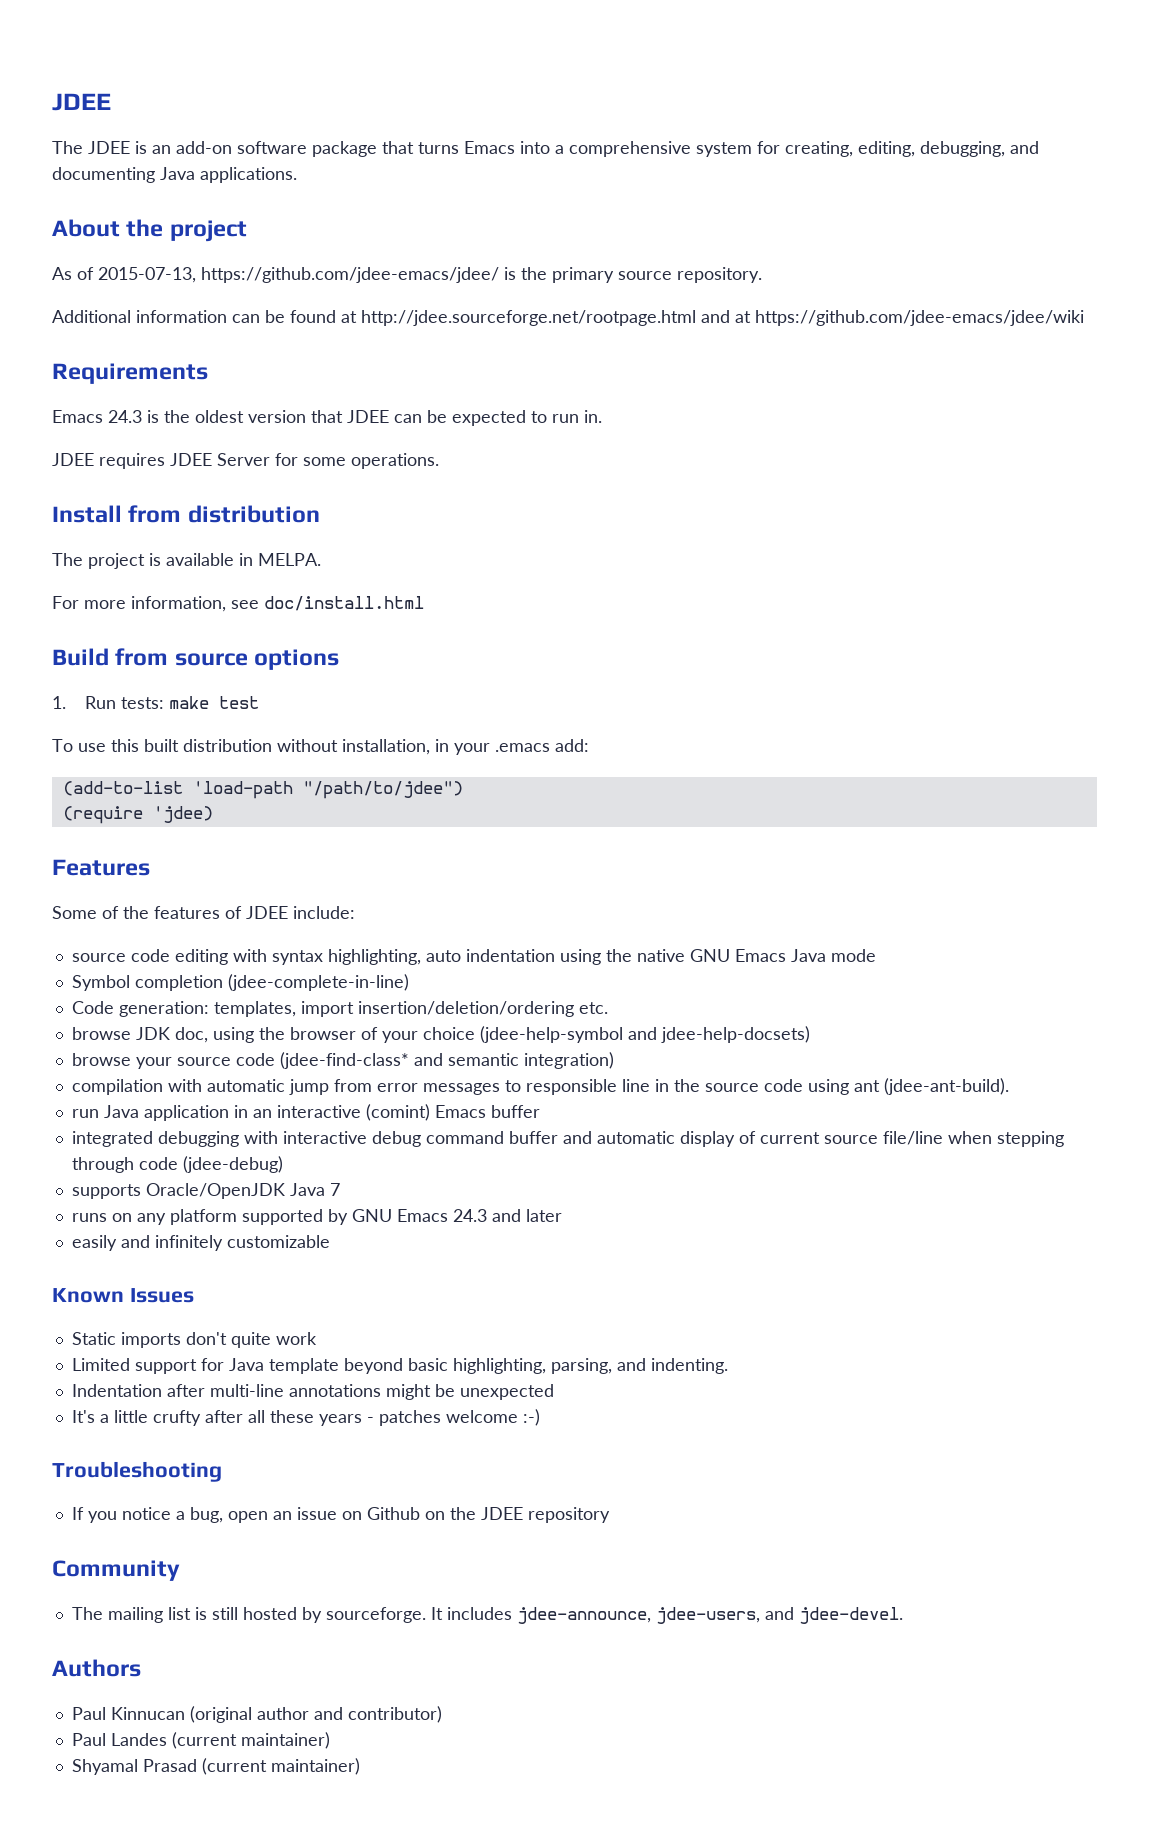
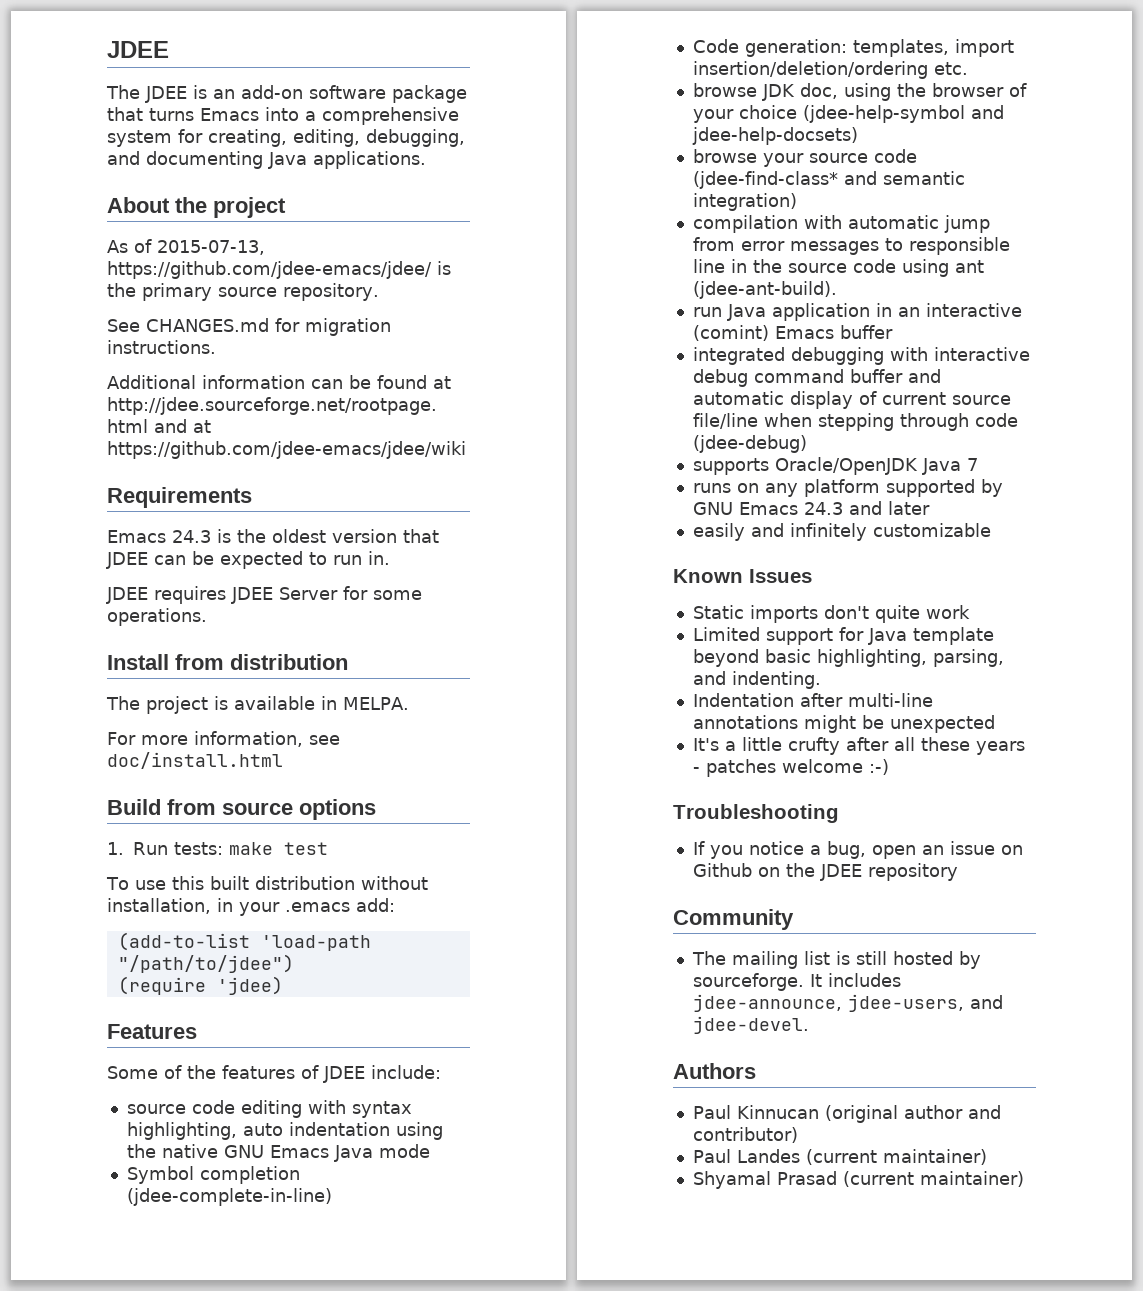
+ See CHANGES.md for migration instructions.

